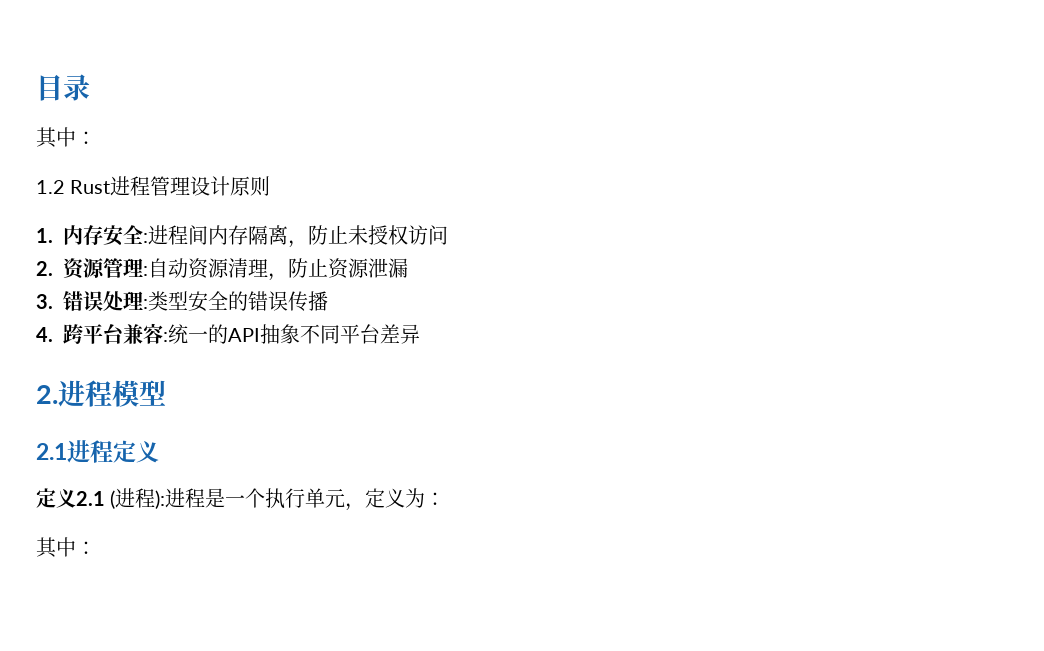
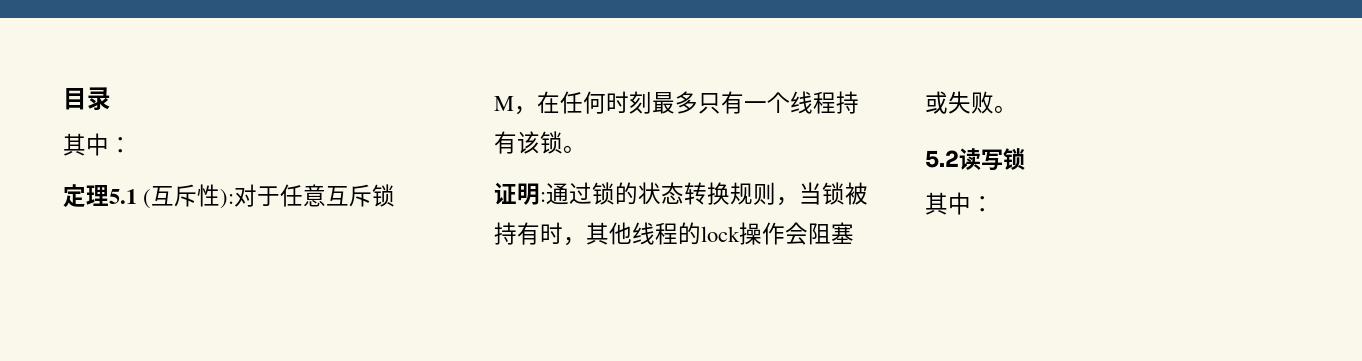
- 1.2 Rust进程管理设计原则
- 1.内存安全:进程间内存隔离，防止未授权访问
- 2.资源管理:自动资源清理，防止资源泄漏
- 3.错误处理:类型安全的错误传播
- 4.跨平台兼容:统一的API抽象不同平台差异
- 2.进程模型
- 2.1进程定义
- 定义2.1 (进程):进程是一个执行单元，定义为：
+ 定理5.1 (互斥性):对于任意互斥锁M，在任何时刻最多只有一个线程持有该锁。
+ 证明:通过锁的状态转换规则，当锁被持有时，其他线程的lock操作会阻塞或失败。
+ 5.2读写锁

